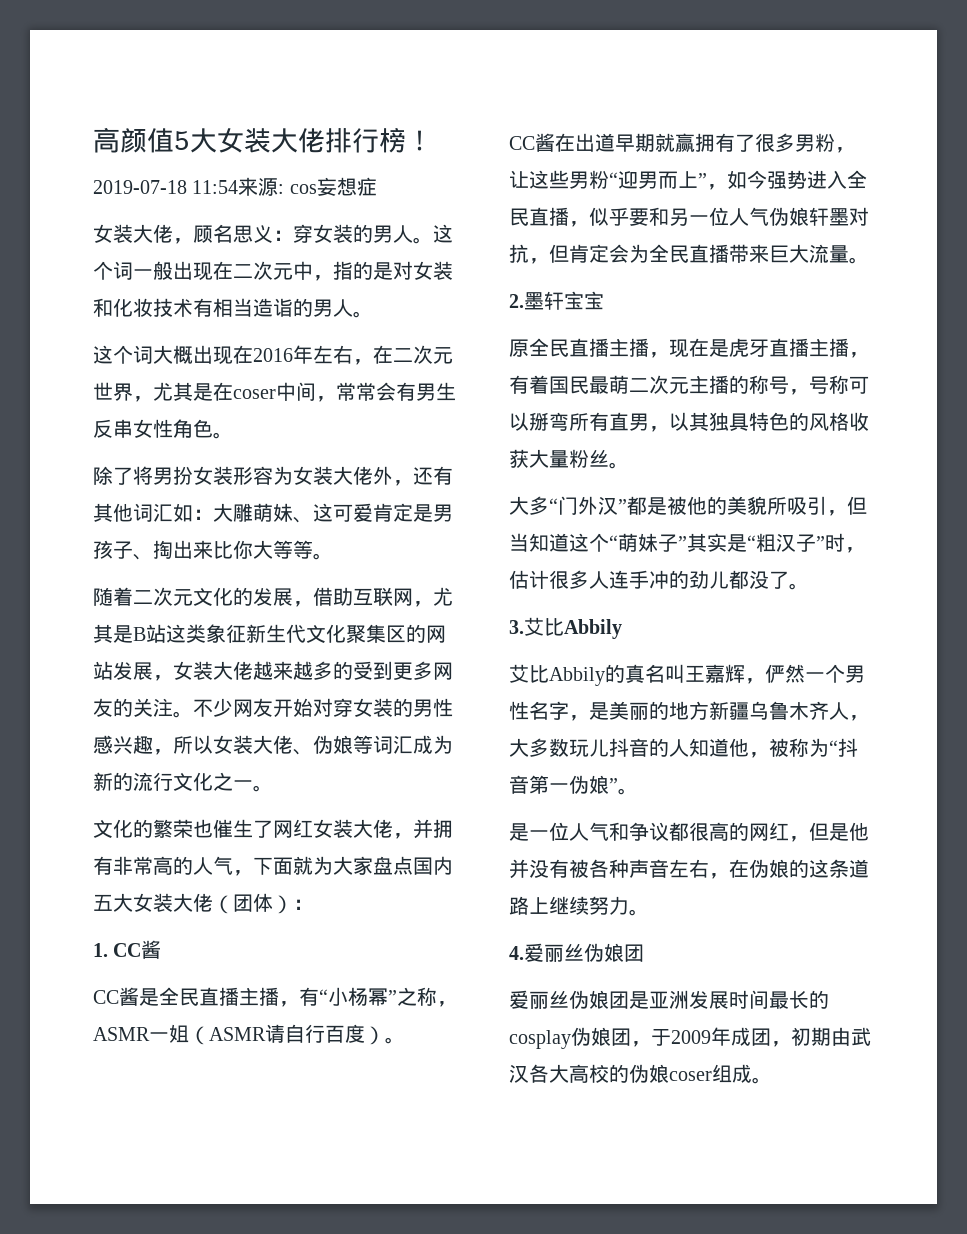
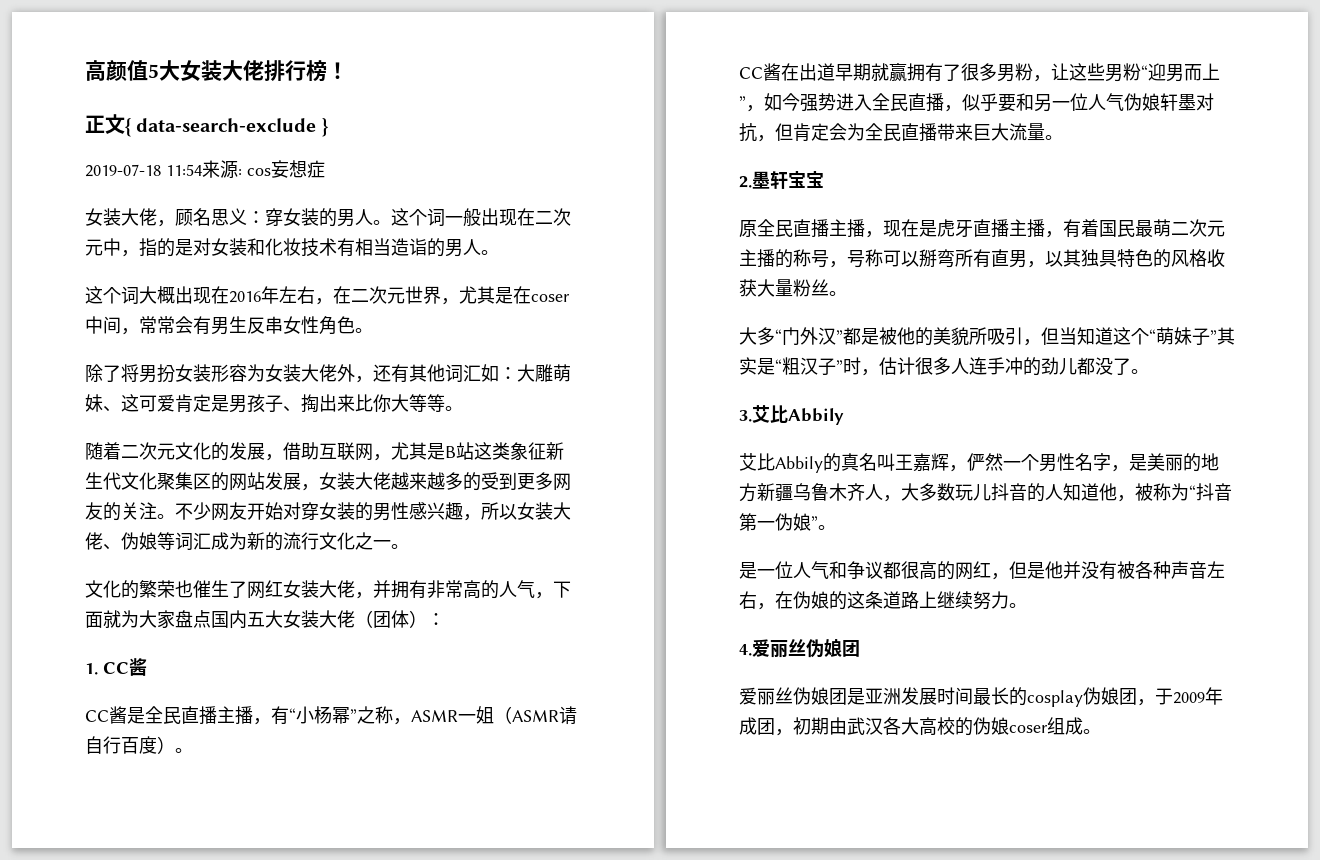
+ 正文{ data-search-exclude }

